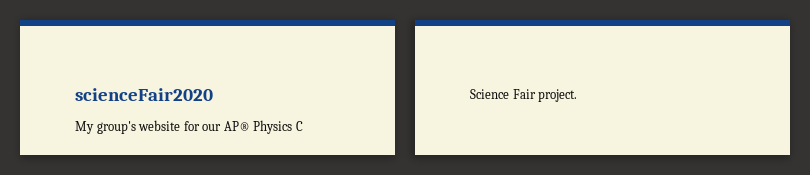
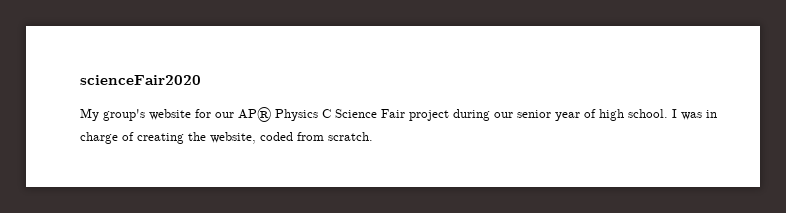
- My group's website for our AP® Physics C Science Fair project.
+ My group's website for our AP® Physics C Science Fair project during our senior year of high school. I was in charge of creating the website, coded from scratch.

